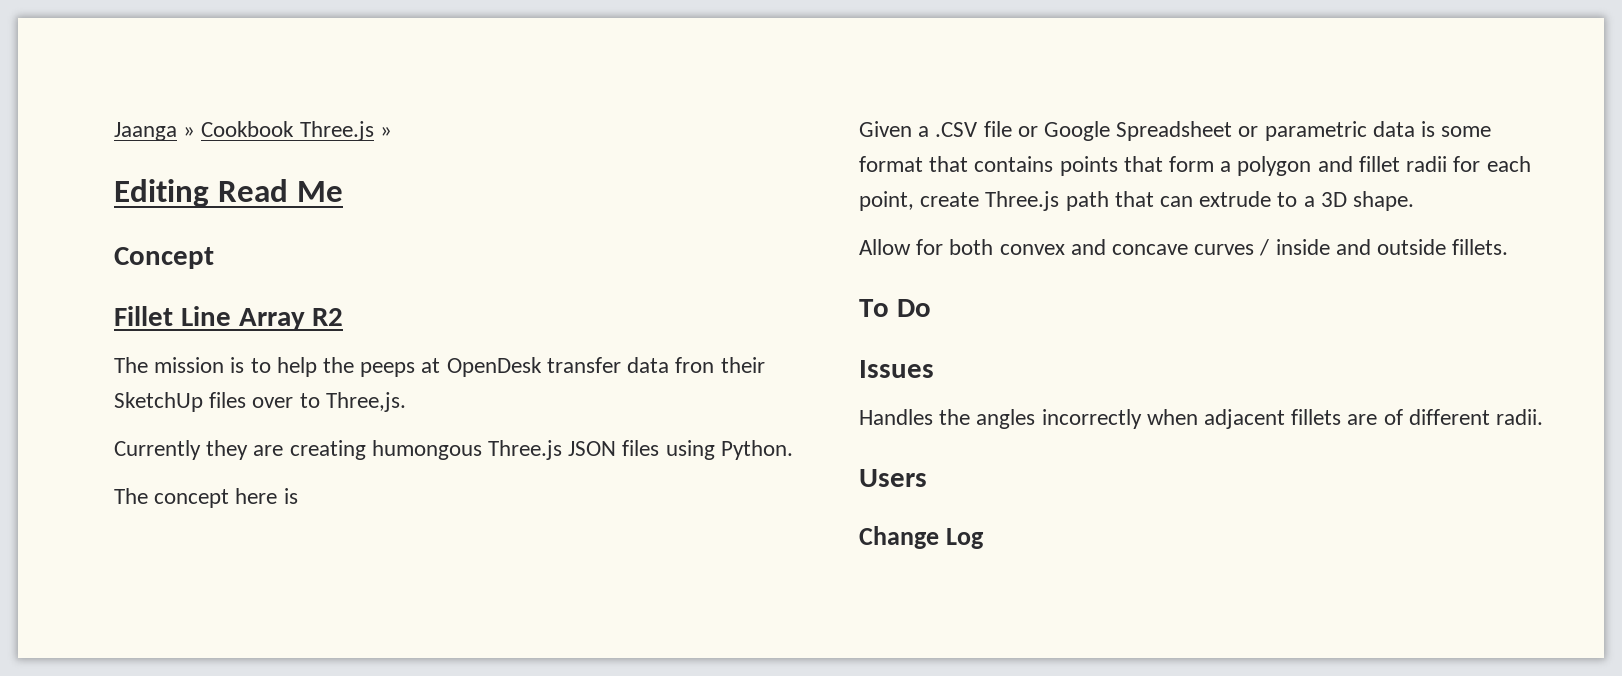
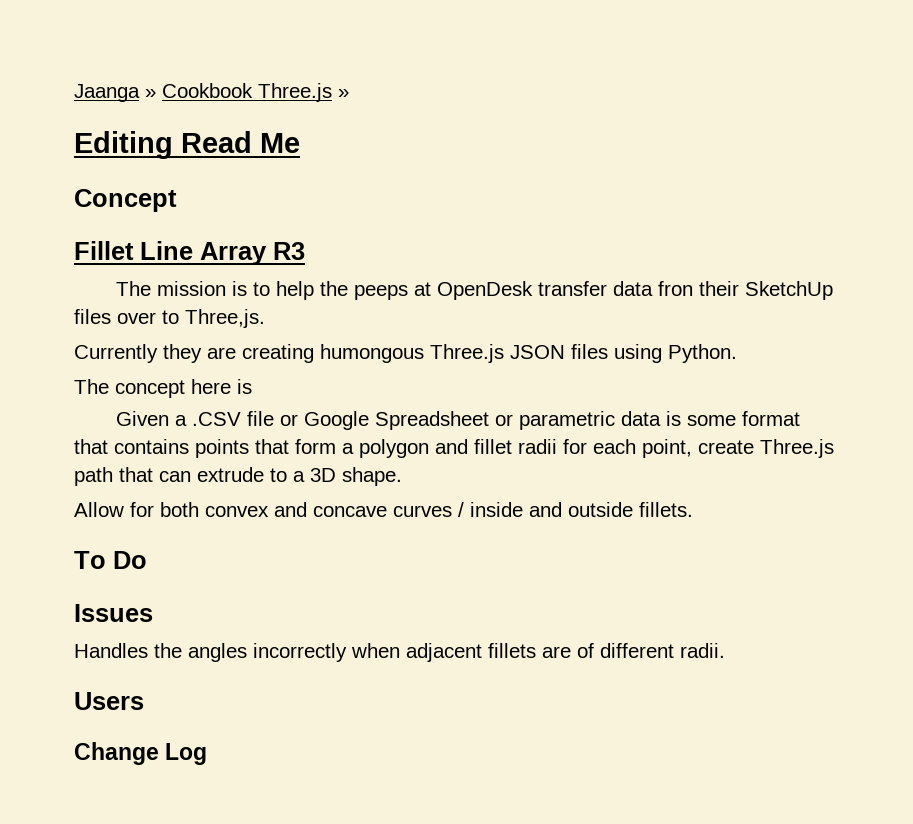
- Fillet Line Array R2
+ Fillet Line Array R3

